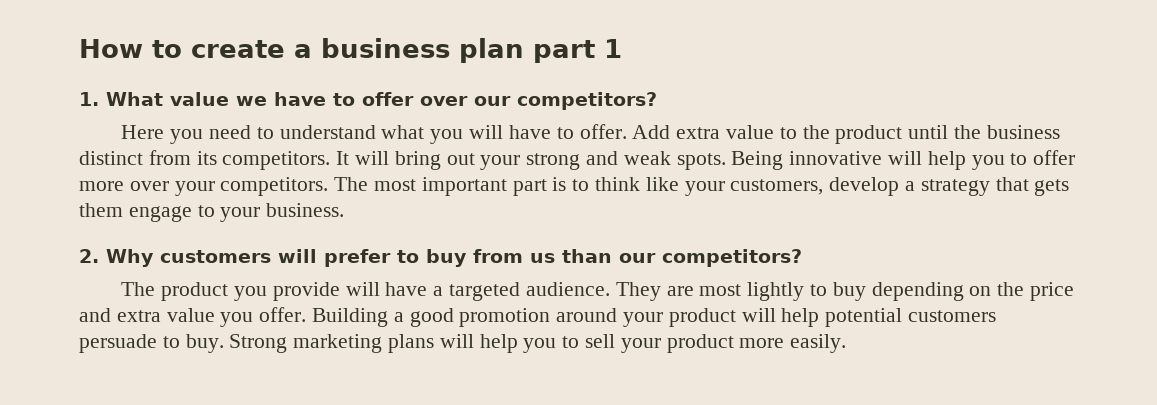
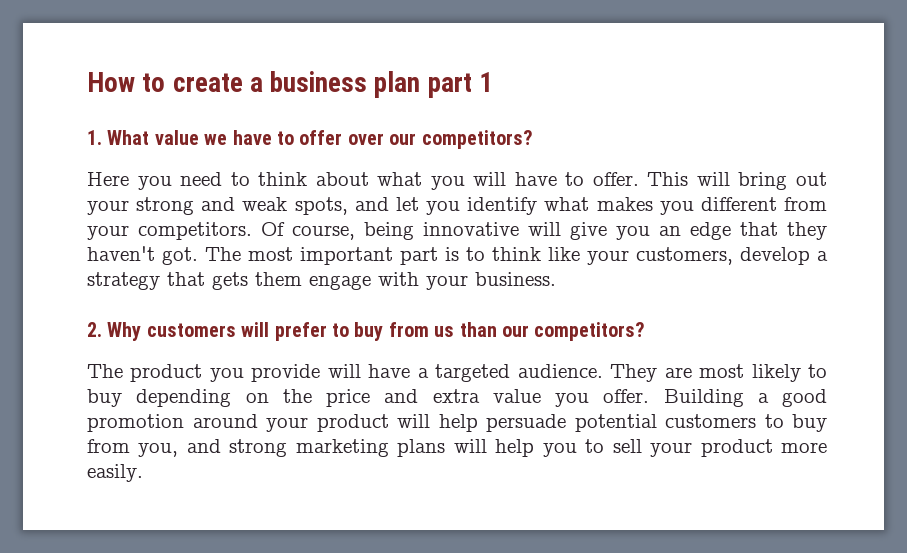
- Here you need to understand what you will have to offer.
+ Here you need to think about what you will have to offer.
- Add extra value to the product until the business distinct from its competitors. It will bring out your strong and weak spots. Being innovative will help you to offer more over your competitors.
+ This will bring out your strong and weak spots, and let you identify what makes you different from your competitors. Of course, being innovative will give you an edge that they haven't got.
- The most important part is to think like your customers, develop a strategy that gets them engage to your business.
+ The most important part is to think like your customers, develop a strategy that gets them engage with your business.
- They are most lightly to buy depending on the price and extra value you offer.
+ They are most likely to buy depending on the price and extra value you offer.
- Building a good promotion around your product will help potential customers persuade to buy. Strong marketing plans will help you to sell your product more easily.
+ Building a good promotion around your product will help persuade potential customers to buy from you, and strong marketing plans will help you to sell your product more easily.

